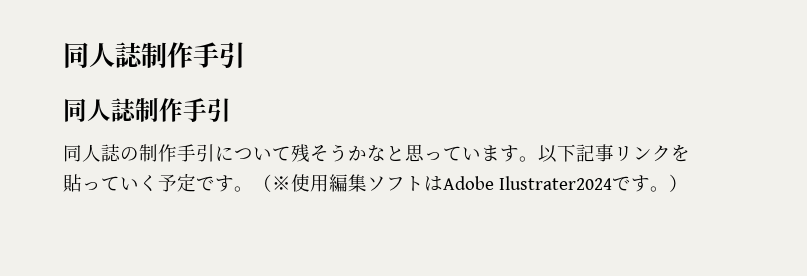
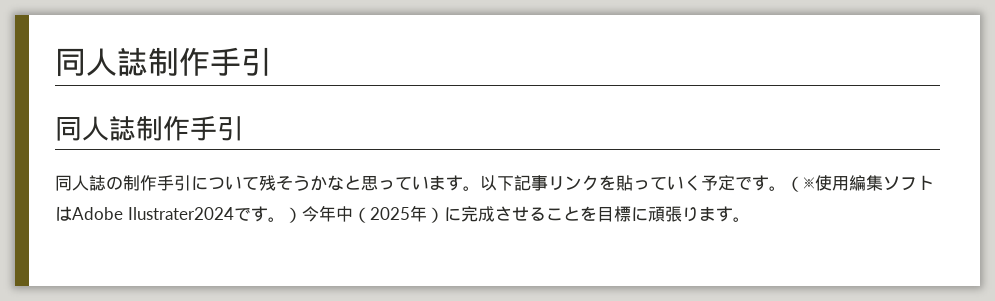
- （※使用編集ソフトはAdobe Ilustrater2024です。）
+ （※使用編集ソフトはAdobe Ilustrater2024です。）今年中（2025年）に完成させることを目標に頑張ります。

